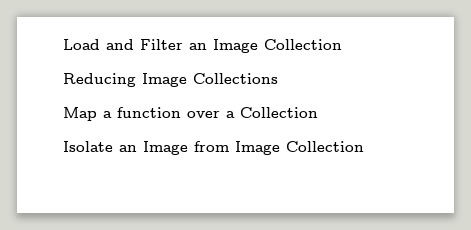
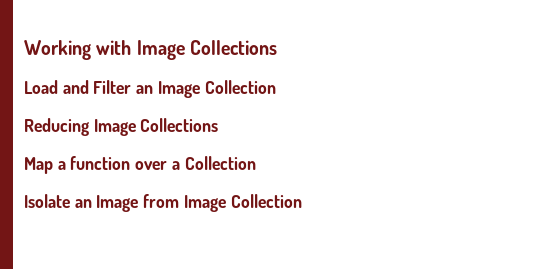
+ Working with Image Collections

